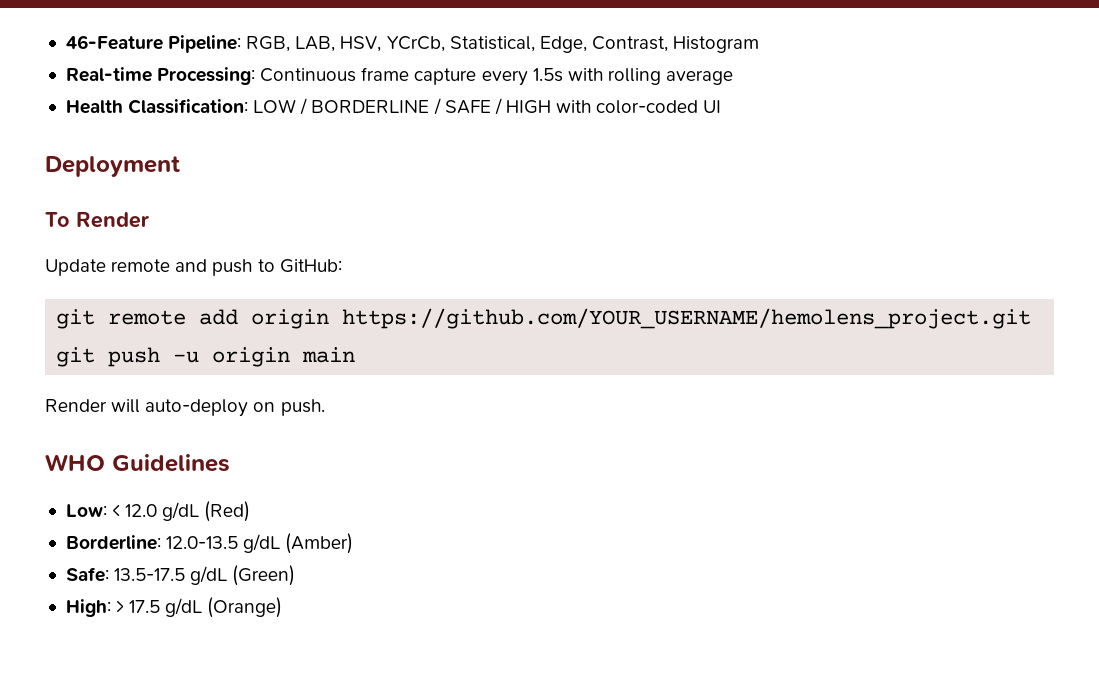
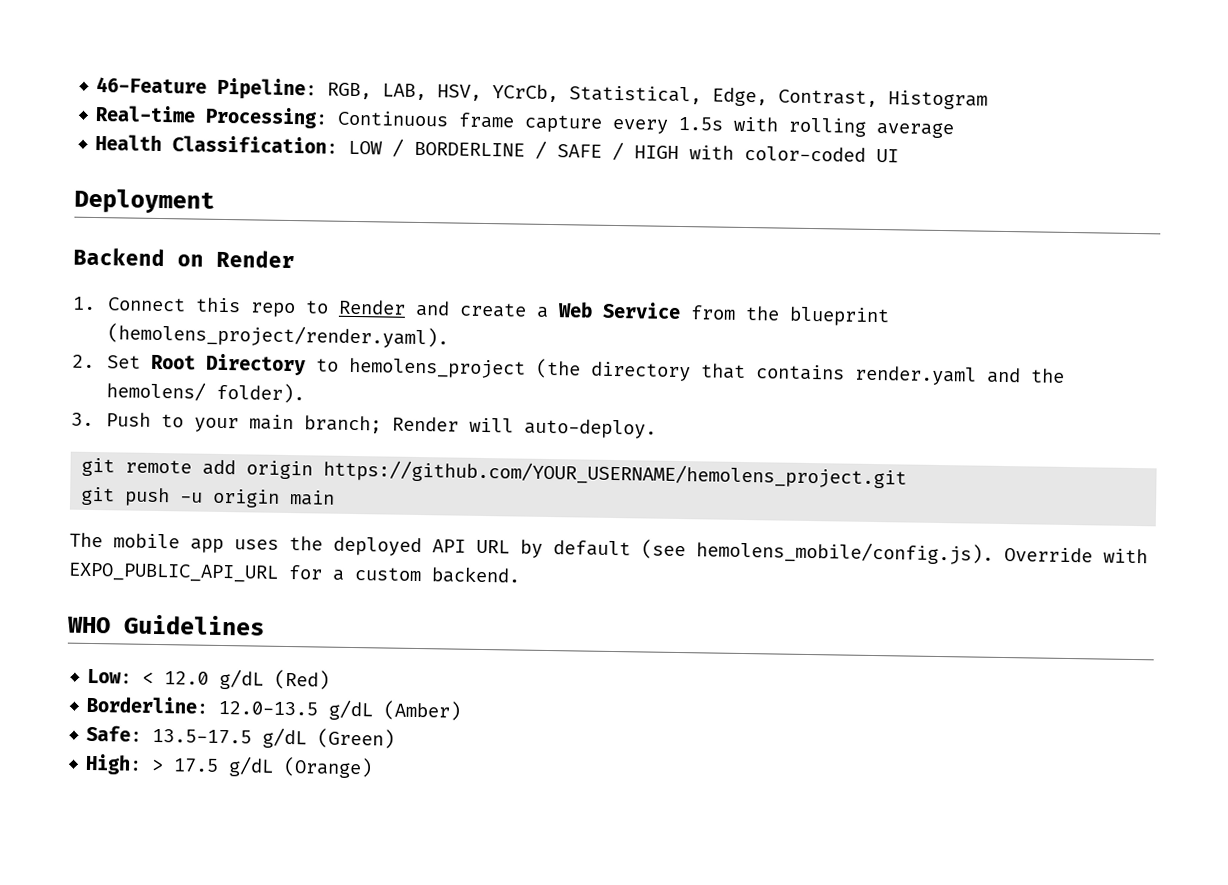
- To Render
+ Backend on Render
- Update remote and push to GitHub:
+ 1. Connect this repo to Render and create a Web Service from the blueprint (hemolens_project/render.yaml).
+ 2. Set Root Directory to hemolens_project (the directory that contains render.yaml and the hemolens/ folder).
+ 3. Push to your main branch; Render will auto-deploy.
- Render will auto-deploy on push.
+ The mobile app uses the deployed API URL by default (see hemolens_mobile/config.js). Override with EXPO_PUBLIC_API_URL for a custom backend.

